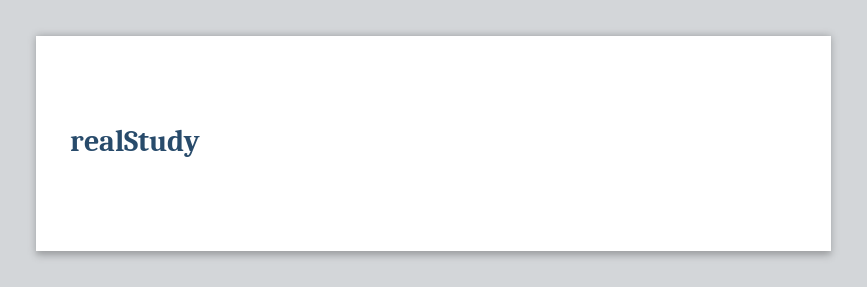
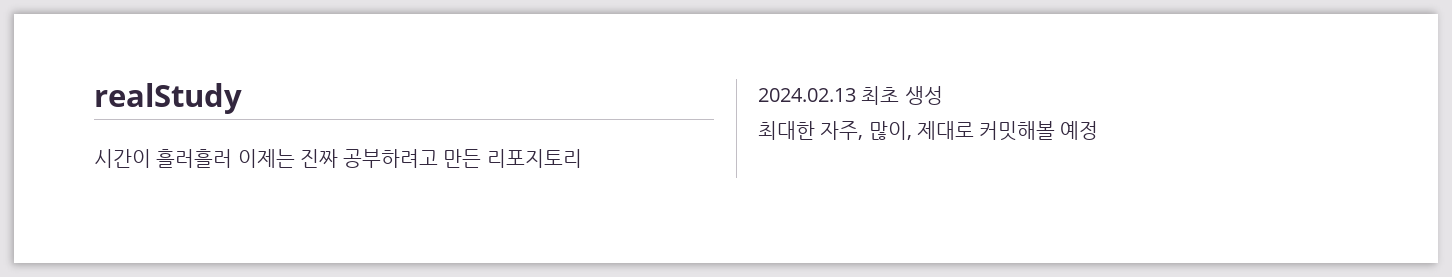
+ 시간이 흘러흘러 이제는 진짜 공부하려고 만든 리포지토리
+ 2024.02.13 최초 생성
+ 최대한 자주, 많이, 제대로 커밋해볼 예정

